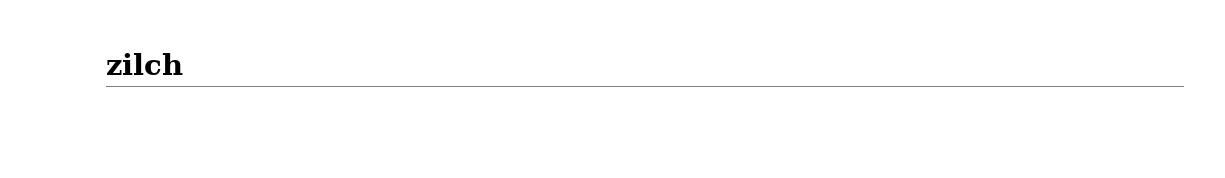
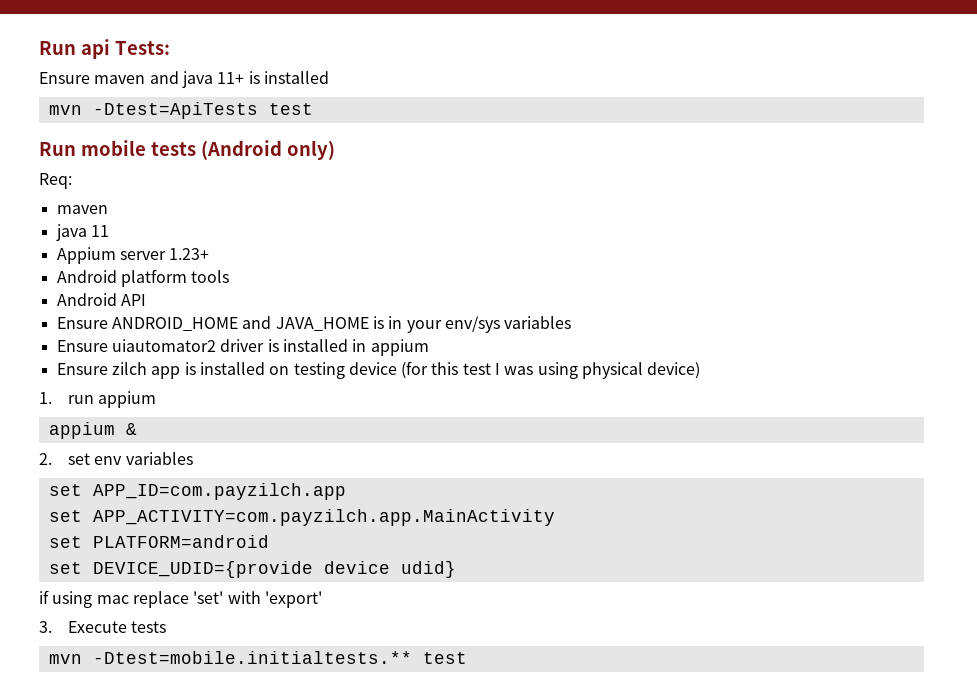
- zilch
+ Run api Tests:
+ Ensure maven and java 11+ is installed
+ mvn -Dtest=ApiTests test
+ Run mobile tests (Android only)
+ Req:
+ maven
+ java 11
+ Appium server 1.23+
+ Android platform tools
+ Android API
+ Ensure ANDROID_HOME and JAVA_HOME is in your env/sys variables
+ Ensure uiautomator2 driver is installed in appium
+ Ensure zilch app is installed on testing device (for this test I was using physical device)
+ 1. run appium
+ appium &
+ 2. set env variables
+ set APP_ID=com.payzilch.app
+ set APP_ACTIVITY=com.payzilch.app.MainActivity
+ set PLATFORM=android
+ set DEVICE_UDID={provide device udid}
+ if using mac replace 'set' with 'export'
+ 3. Execute tests
+ mvn -Dtest=mobile.initialtests.** test

